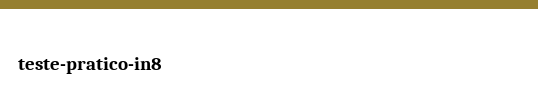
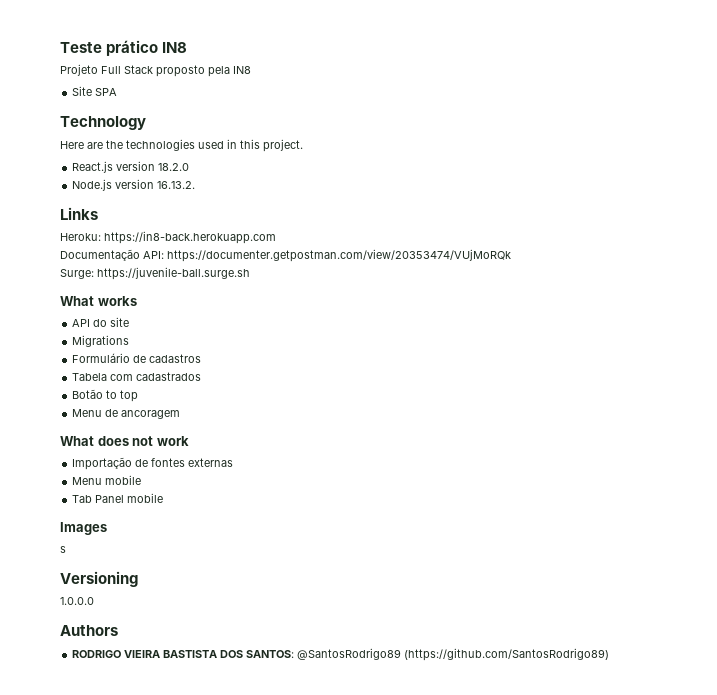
- teste-pratico-in8
+ Teste prático IN8
+ Projeto Full Stack proposto pela IN8
+ Site SPA
+ Technology
+ Here are the technologies used in this project.
+ React.js version 18.2.0
+ Node.js version 16.13.2.
+ Links
+ Heroku: https://in8-back.herokuapp.com
+ Documentação API: https://documenter.getpostman.com/view/20353474/VUjMoRQk
+ Surge: https://juvenile-ball.surge.sh
+ What works
+ API do site
+ Migrations
+ Formulário de cadastros
+ Tabela com cadastrados
+ Botão to top
+ Menu de ancoragem
+ What does not work
+ Importação de fontes externas
+ Menu mobile
+ Tab Panel mobile
+ Images
+ s
+ Versioning
+ 1.0.0.0
+ Authors
+ RODRIGO VIEIRA BASTISTA DOS SANTOS: @SantosRodrigo89 (https://github.com/SantosRodrigo89)

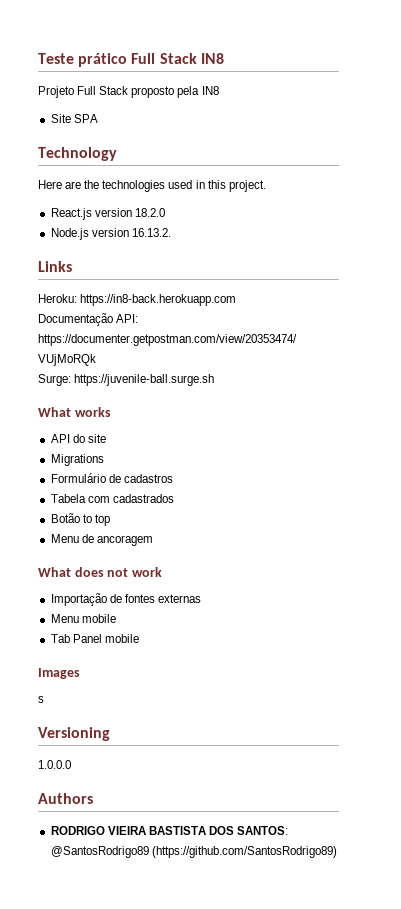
- Teste prático IN8
+ Teste prático Full Stack IN8

